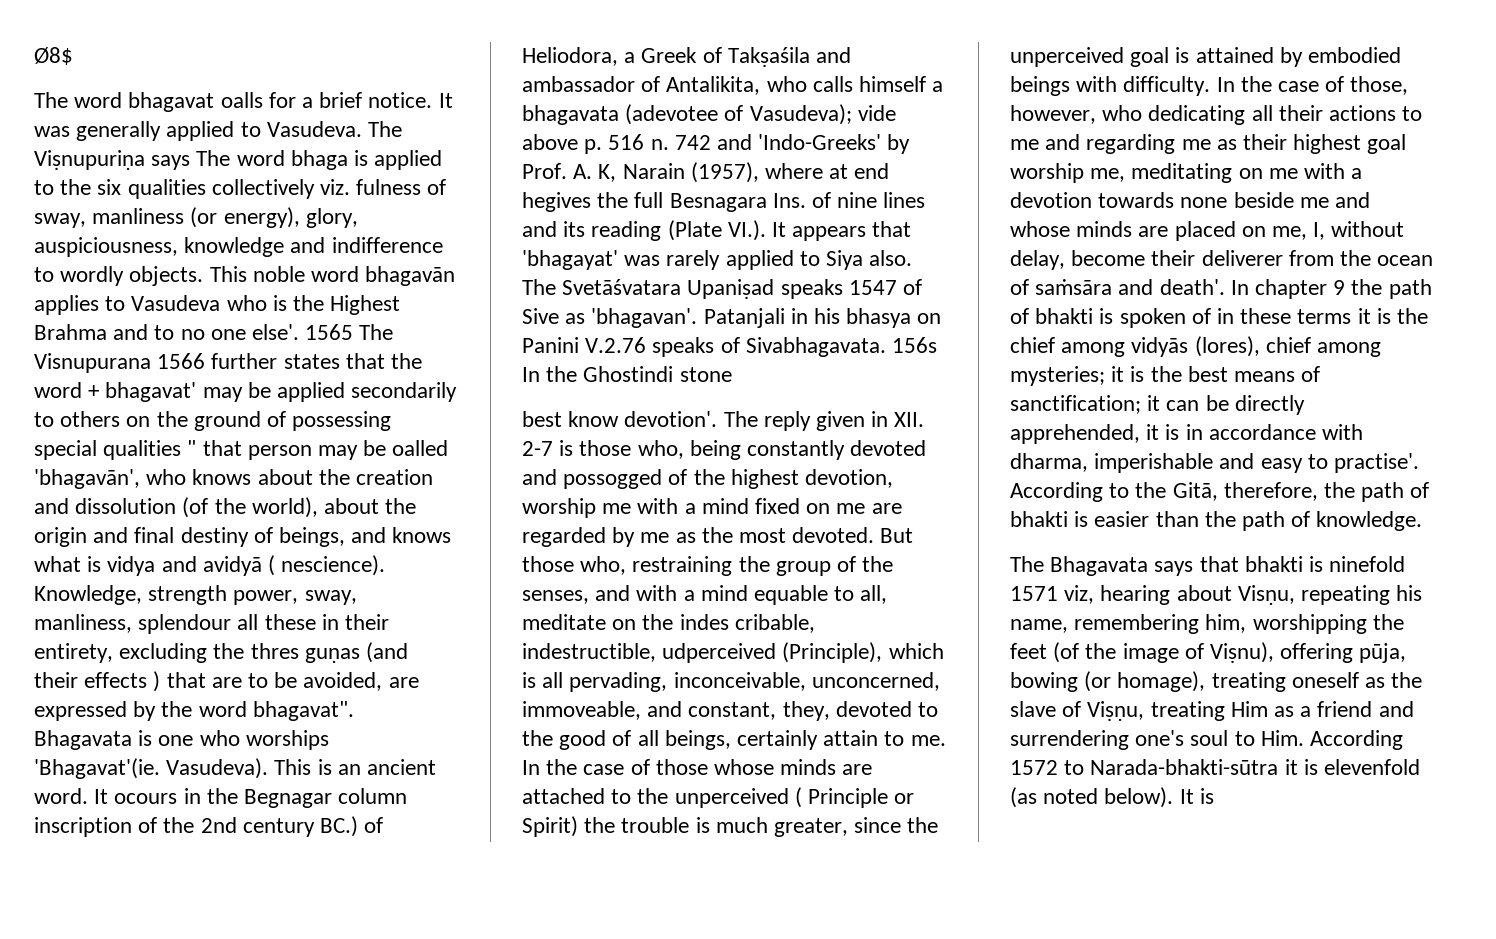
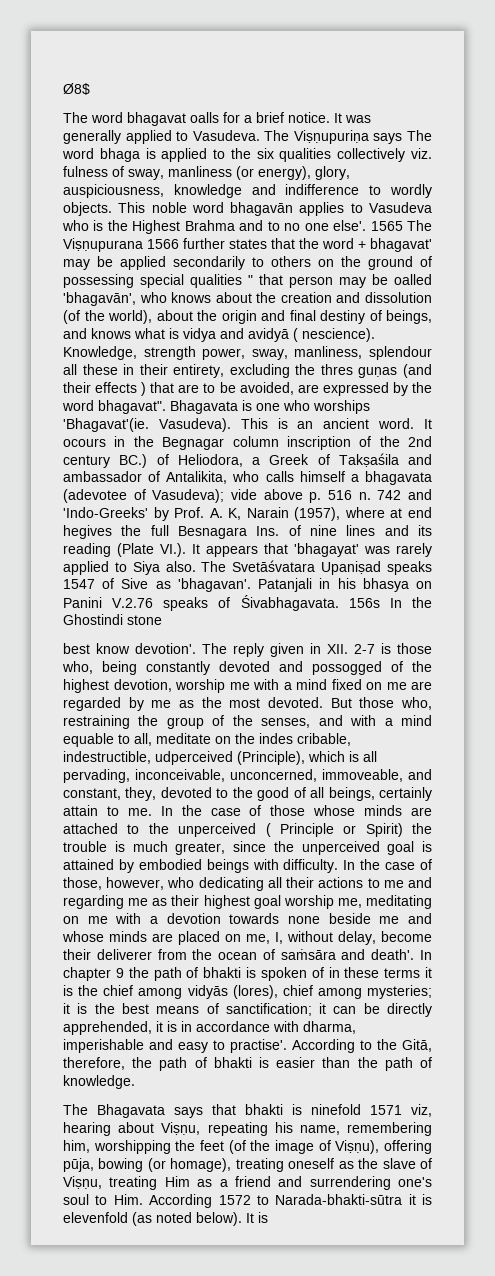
- The Viṣnupuriṇa says The word bhaga is applied to the six qualities collectively viz. fulness of sway, manliness (or energy), glory, auspiciousness, knowledge and indifference to wordly objects.
+ The Viṣṇupuriṇa says The word bhaga is applied to the six qualities collectively viz. fulness of sway, manliness (or energy), glory, auspiciousness, knowledge and indifference to wordly objects.
- 1565 The Visnupurana 1566 further states that the word + bhagavat' may be applied secondarily to others on the ground of possessing special qualities " that person may be oalled 'bhagavān', who knows about the creation and dissolution (of the world), about the origin and final destiny of beings, and knows what is vidya and avidyā ( nescience).
+ 1565 The Viṣṇupurana 1566 further states that the word + bhagavat' may be applied secondarily to others on the ground of possessing special qualities " that person may be oalled 'bhagavān', who knows about the creation and dissolution (of the world), about the origin and final destiny of beings, and knows what is vidya and avidyā ( nescience).
- Patanjali in his bhasya on Panini V.2.76 speaks of Sivabhagavata.
+ Patanjali in his bhasya on Panini V.2.76 speaks of Śivabhagavata.
- The Bhagavata says that bhakti is ninefold 1571 viz, hearing about Visṇu, repeating his name, remembering him, worshipping the feet (of the image of Viṣnu), offering pūja, bowing (or homage), treating oneself as the slave of Viṣṇu, treating Him as a friend and surrendering one's soul to Him. According 1572 to Narada-bhakti-sūtra it is elevenfold (as noted below).
+ The Bhagavata says that bhakti is ninefold 1571 viz, hearing about Viṣṇu, repeating his name, remembering him, worshipping the feet (of the image of Viṣṇu), offering pūja, bowing (or homage), treating oneself as the slave of Viṣṇu, treating Him as a friend and surrendering one's soul to Him. According 1572 to Narada-bhakti-sūtra it is elevenfold (as noted below).

